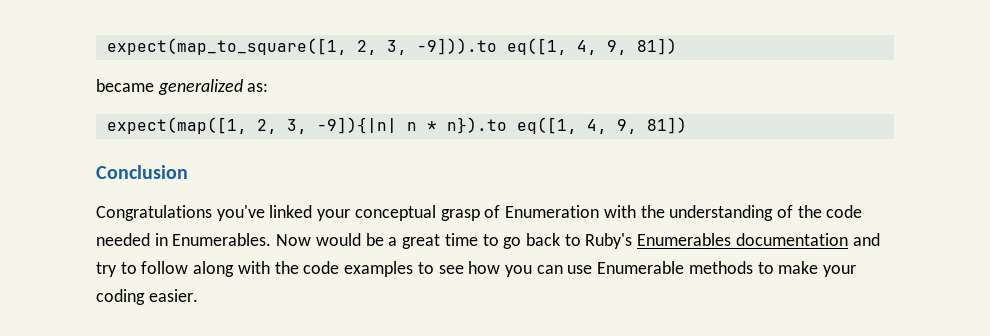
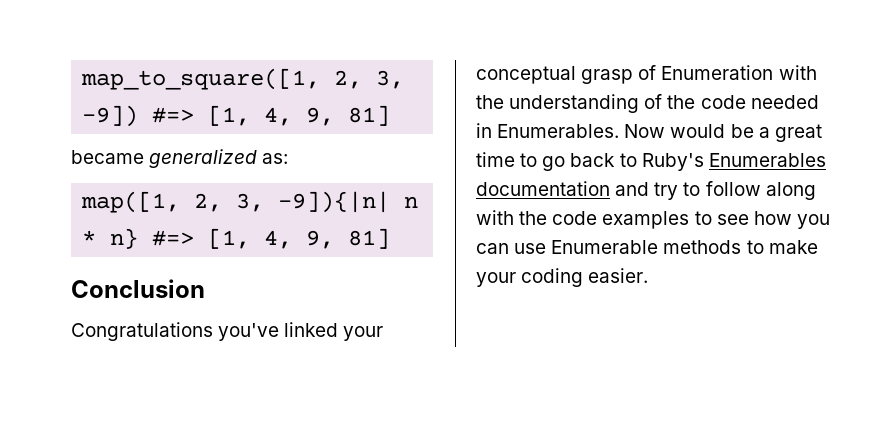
- expect(map_to_square([1, 2, 3, -9])).to eq([1, 4, 9, 81])
+ map_to_square([1, 2, 3, -9]) #=> [1, 4, 9, 81]
- expect(map([1, 2, 3, -9]){|n| n * n}).to eq([1, 4, 9, 81])
+ map([1, 2, 3, -9]){|n| n * n} #=> [1, 4, 9, 81]

